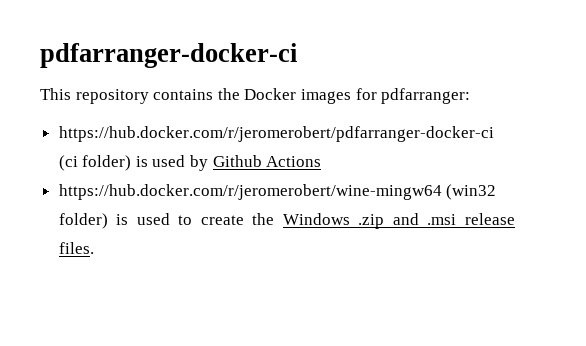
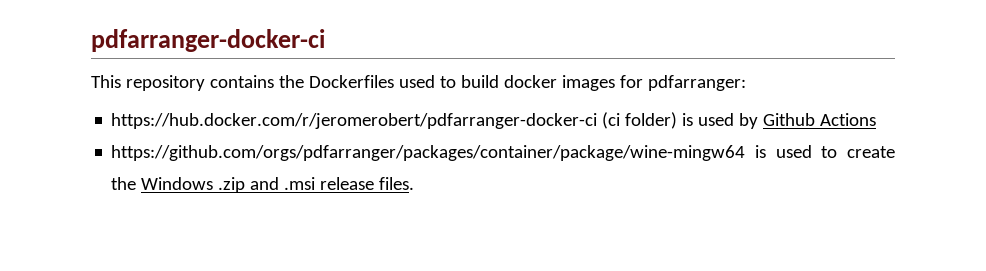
- This repository contains the Docker images for pdfarranger:
+ This repository contains the Dockerfiles used to build docker images for pdfarranger:
- https://hub.docker.com/r/jeromerobert/wine-mingw64 (win32 folder) is used to create the Windows .zip and .msi release files.
+ https://github.com/orgs/pdfarranger/packages/container/package/wine-mingw64 is used to create the Windows .zip and .msi release files.

